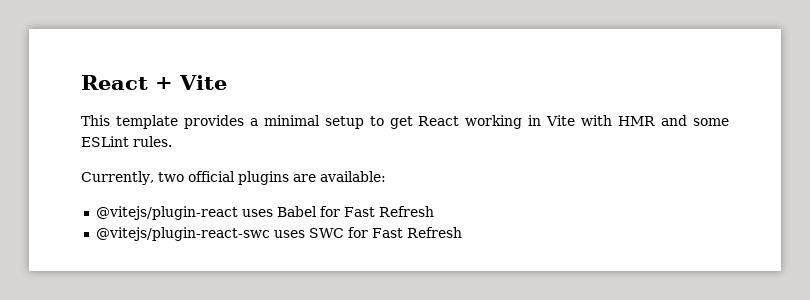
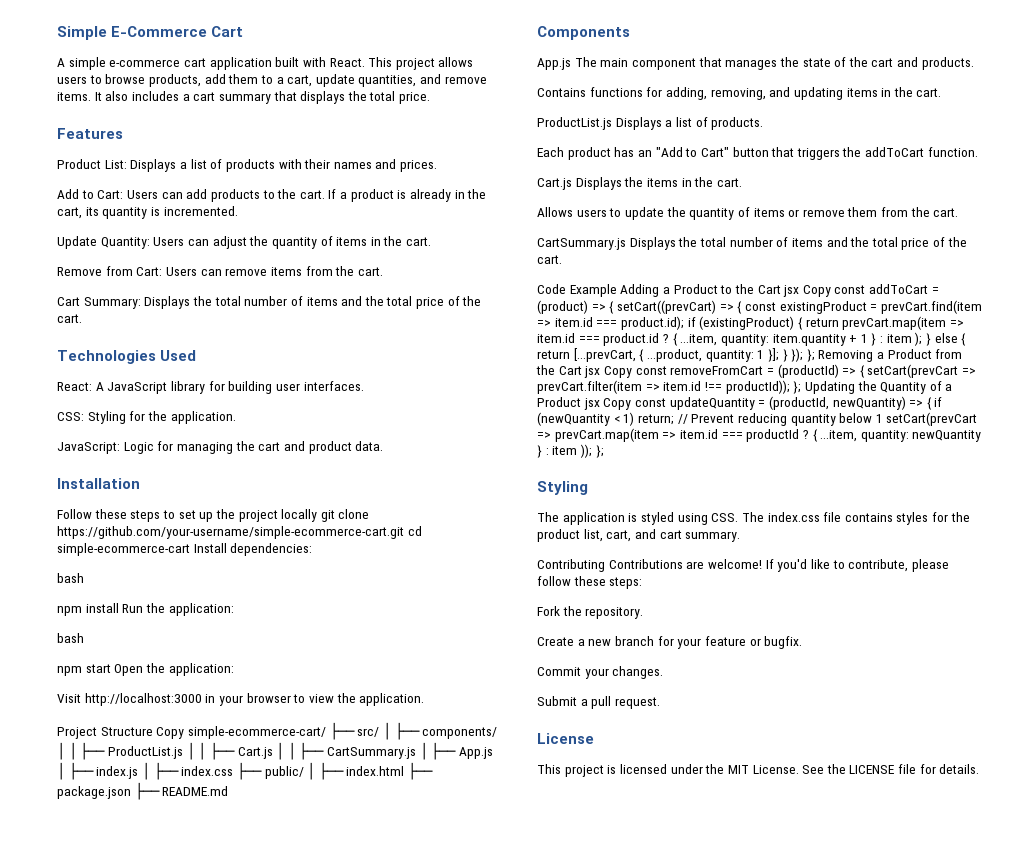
- React + Vite
- This template provides a minimal setup to get React working in Vite with HMR and some ESLint rules.
- Currently, two official plugins are available:
- @vitejs/plugin-react uses Babel for Fast Refresh
- @vitejs/plugin-react-swc uses SWC for Fast Refresh
+ Simple E-Commerce Cart
+ A simple e-commerce cart application built with React. This project allows users to browse products, add them to a cart, update quantities, and remove items. It also includes a cart summary that displays the total price.
+ Features
+ Product List: Displays a list of products with their names and prices.
+ Add to Cart: Users can add products to the cart. If a product is already in the cart, its quantity is incremented.
+ Update Quantity: Users can adjust the quantity of items in the cart.
+ Remove from Cart: Users can remove items from the cart.
+ Cart Summary: Displays the total number of items and the total price of the cart.
+ Technologies Used
+ React: A JavaScript library for building user interfaces.
+ CSS: Styling for the application.
+ JavaScript: Logic for managing the cart and product data.
+ Installation
+ Follow these steps to set up the project locally git clone https://github.com/your-username/simple-ecommerce-cart.git cd simple-ecommerce-cart Install dependencies:
+ bash
+ npm install Run the application:
+ bash
+ npm start Open the application:
+ Visit http://localhost:3000 in your browser to view the application.
+ Project Structure Copy simple-ecommerce-cart/ ├── src/ │ ├── components/ │ │ ├── ProductList.js │ │ ├── Cart.js │ │ ├── CartSummary.js │ ├── App.js │ ├── index.js │ ├── index.css ├── public/ │ ├── index.html ├── package.json ├── README.md
+ Components
+ App.js The main component that manages the state of the cart and products.
+ Contains functions for adding, removing, and updating items in the cart.
+ ProductList.js Displays a list of products.
+ Each product has an "Add to Cart" button that triggers the addToCart function.
+ Cart.js Displays the items in the cart.
+ Allows users to update the quantity of items or remove them from the cart.
+ CartSummary.js Displays the total number of items and the total price of the cart.
+ Code Example Adding a Product to the Cart jsx Copy const addToCart = (product) => { setCart((prevCart) => { const existingProduct = prevCart.find(item => item.id === product.id); if (existingProduct) { return prevCart.map(item => item.id === product.id ? { ...item, quantity: item.quantity + 1 } : item ); } else { return [...prevCart, { ...product, quantity: 1 }]; } }); }; Removing a Product from the Cart jsx Copy const removeFromCart = (productId) => { setCart(prevCart => prevCart.filter(item => item.id !== productId)); }; Updating the Quantity of a Product jsx Copy const updateQuantity = (productId, newQuantity) => { if (newQuantity < 1) return; // Prevent reducing quantity below 1 setCart(prevCart => prevCart.map(item => item.id === productId ? { ...item, quantity: newQuantity } : item )); };
+ Styling
+ The application is styled using CSS. The index.css file contains styles for the product list, cart, and cart summary.
+ Contributing Contributions are welcome! If you'd like to contribute, please follow these steps:
+ Fork the repository.
+ Create a new branch for your feature or bugfix.
+ Commit your changes.
+ Submit a pull request.
+ License
+ This project is licensed under the MIT License. See the LICENSE file for details.

